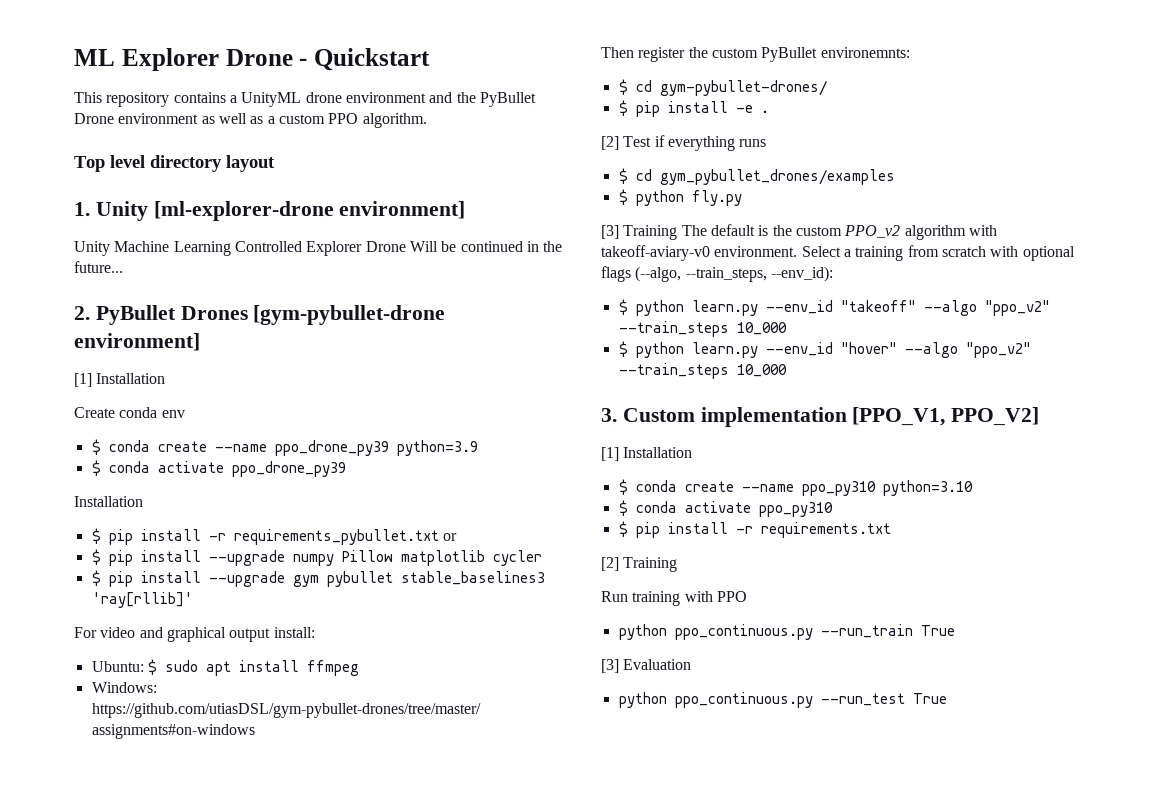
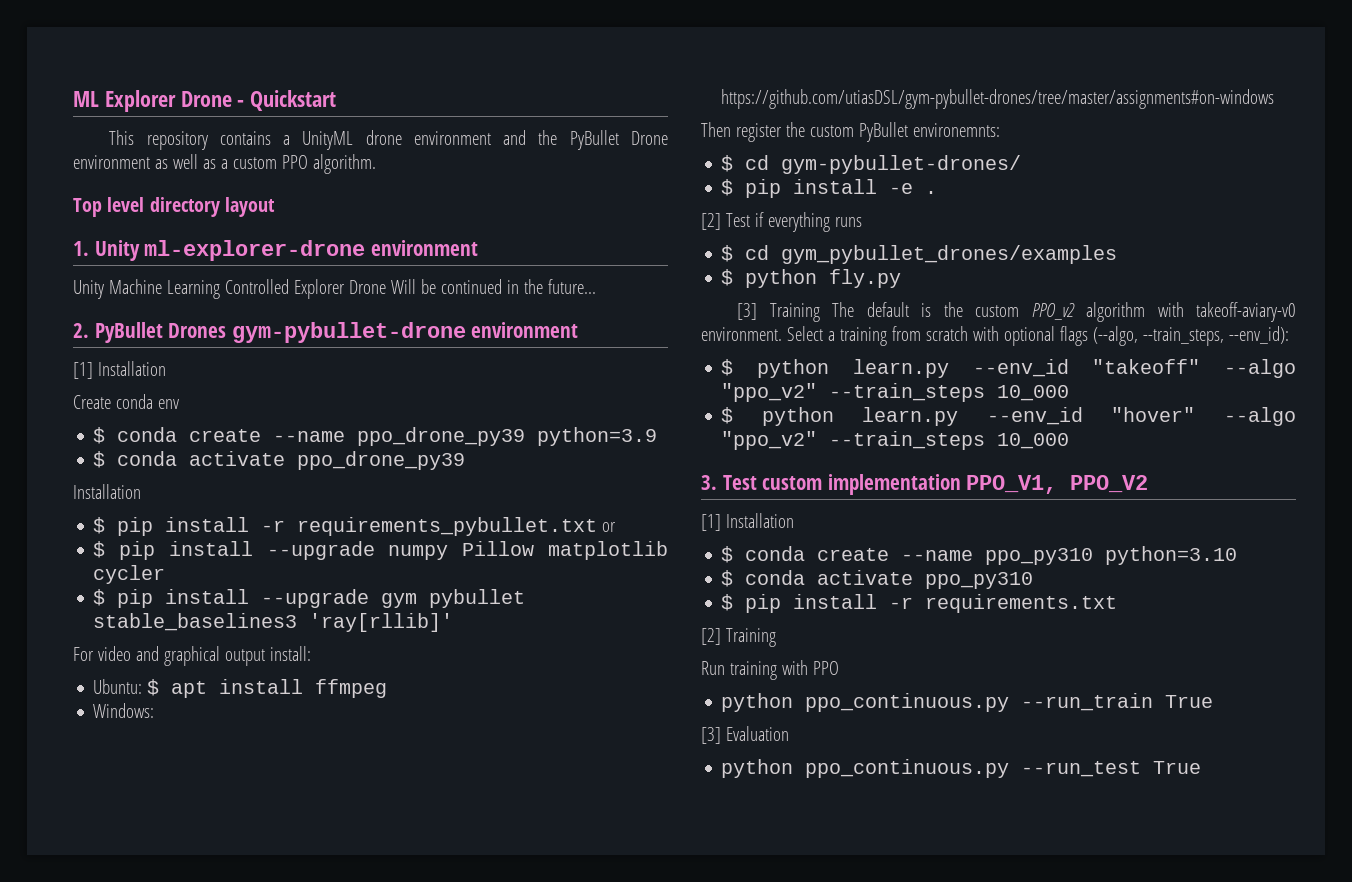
- 1. Unity [ml-explorer-drone environment]
+ 1. Unity ml-explorer-drone environment
- 2. PyBullet Drones [gym-pybullet-drone environment]
+ 2. PyBullet Drones gym-pybullet-drone environment
- Ubuntu: $ sudo apt install ffmpeg
+ Ubuntu: $ apt install ffmpeg
- 3. Custom implementation [PPO_V1, PPO_V2]
+ 3. Test custom implementation PPO_V1, PPO_V2

